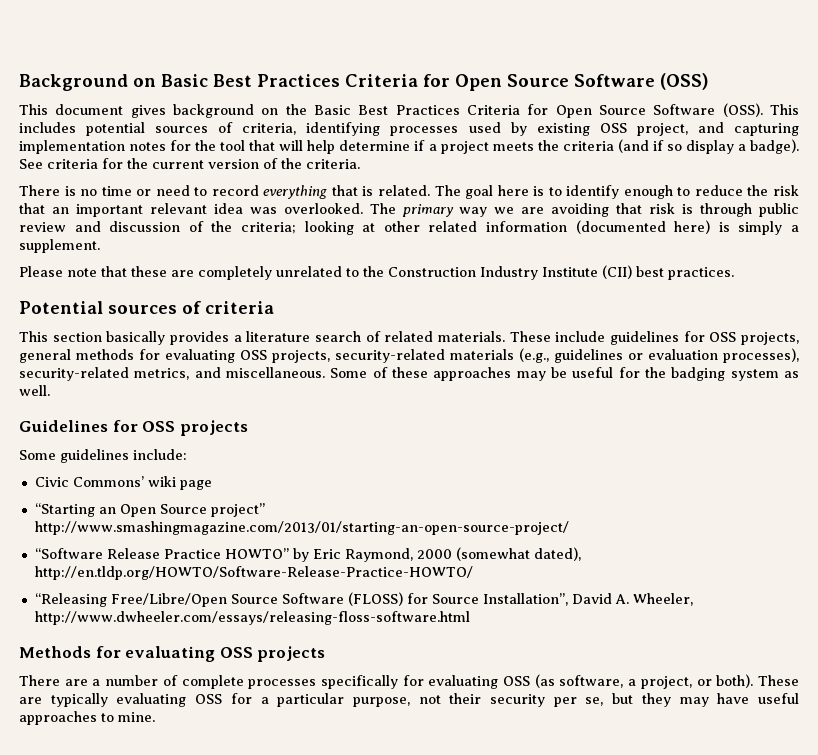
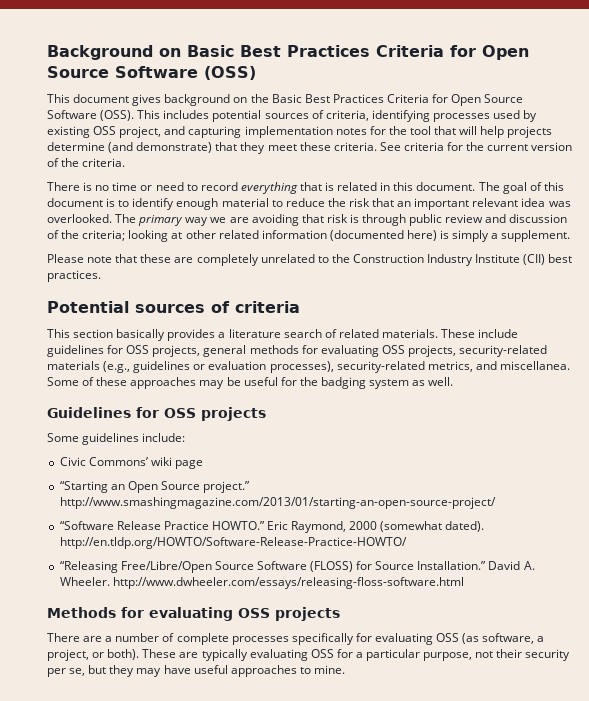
- This includes potential sources of criteria, identifying processes used by existing OSS project, and capturing implementation notes for the tool that will help determine if a project meets the criteria (and if so display a badge).
+ This includes potential sources of criteria, identifying processes used by existing OSS project, and capturing implementation notes for the tool that will help projects determine (and demonstrate) that they meet these criteria.
- There is no time or need to record everything that is related. The goal here is to identify enough to reduce the risk that an important relevant idea was overlooked.
+ There is no time or need to record everything that is related in this document. The goal of this document is to identify enough material to reduce the risk that an important relevant idea was overlooked.
- These include guidelines for OSS projects, general methods for evaluating OSS projects, security-related materials (e.g., guidelines or evaluation processes), security-related metrics, and miscellaneous.
+ These include guidelines for OSS projects, general methods for evaluating OSS projects, security-related materials (e.g., guidelines or evaluation processes), security-related metrics, and miscellanea.
- “Starting an Open Source project” http://www.smashingmagazine.com/2013/01/starting-an-open-source-project/
+ “Starting an Open Source project.” http://www.smashingmagazine.com/2013/01/starting-an-open-source-project/
- “Software Release Practice HOWTO” by Eric Raymond, 2000 (somewhat dated), http://en.tldp.org/HOWTO/Software-Release-Practice-HOWTO/
+ “Software Release Practice HOWTO.” Eric Raymond, 2000 (somewhat dated). http://en.tldp.org/HOWTO/Software-Release-Practice-HOWTO/
- “Releasing Free/Libre/Open Source Software (FLOSS) for Source Installation”, David A. Wheeler, http://www.dwheeler.com/essays/releasing-floss-software.html
+ “Releasing Free/Libre/Open Source Software (FLOSS) for Source Installation.” David A. Wheeler. http://www.dwheeler.com/essays/releasing-floss-software.html

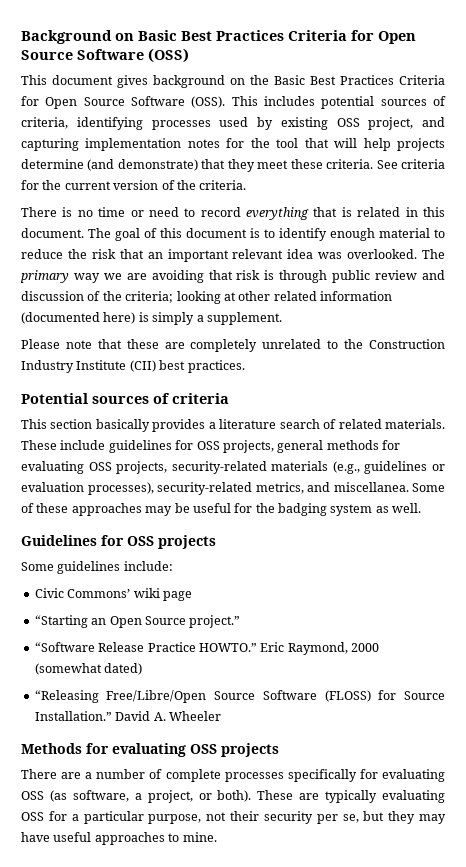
- “Starting an Open Source project.” http://www.smashingmagazine.com/2013/01/starting-an-open-source-project/
+ “Starting an Open Source project.”
- Eric Raymond, 2000 (somewhat dated). http://en.tldp.org/HOWTO/Software-Release-Practice-HOWTO/
+ Eric Raymond, 2000 (somewhat dated)
- David A. Wheeler. http://www.dwheeler.com/essays/releasing-floss-software.html
+ David A. Wheeler

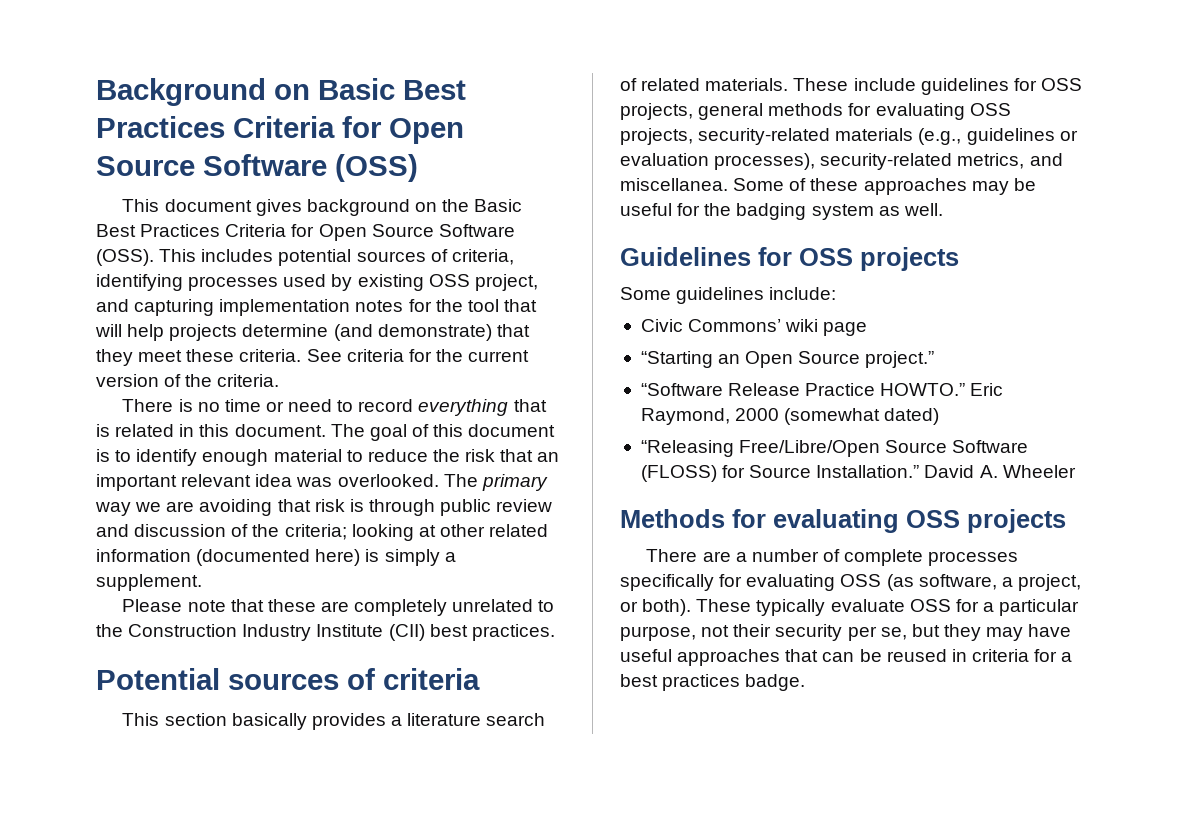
- These are typically evaluating OSS for a particular purpose, not their security per se, but they may have useful approaches to mine.
+ These typically evaluate OSS for a particular purpose, not their security per se, but they may have useful approaches that can be reused in criteria for a best practices badge.

